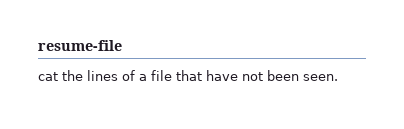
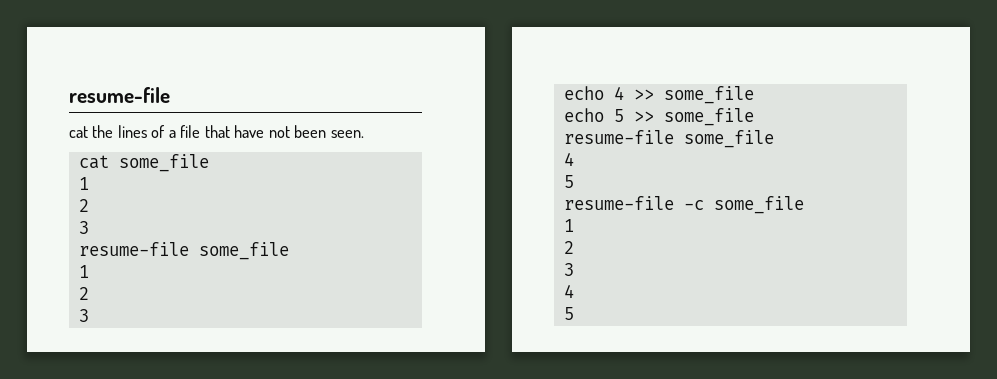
+ cat some_file
+ 1
+ 2
+ 3
+ resume-file some_file
+ 1
+ 2
+ 3
+ echo 4 >> some_file
+ echo 5 >> some_file
+ resume-file some_file
+ 4
+ 5
+ resume-file -c some_file
+ 1
+ 2
+ 3
+ 4
+ 5

